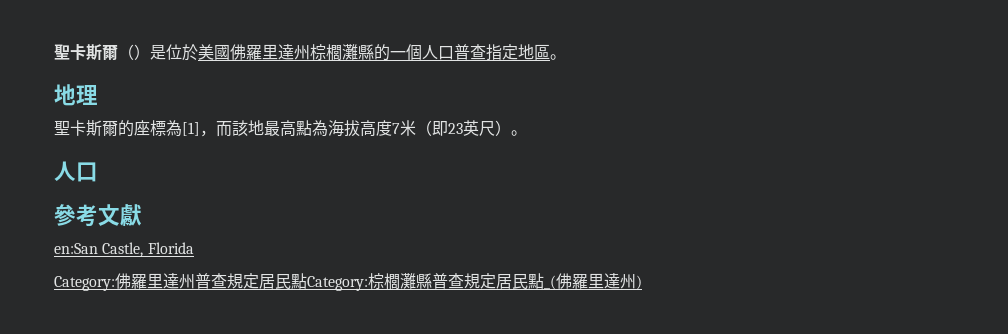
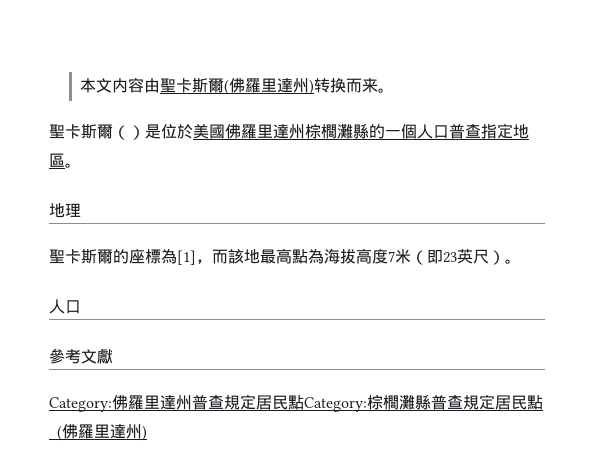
+ 本文内容由聖卡斯爾(佛羅里達州)转换而来。
- en:San Castle, Florida

